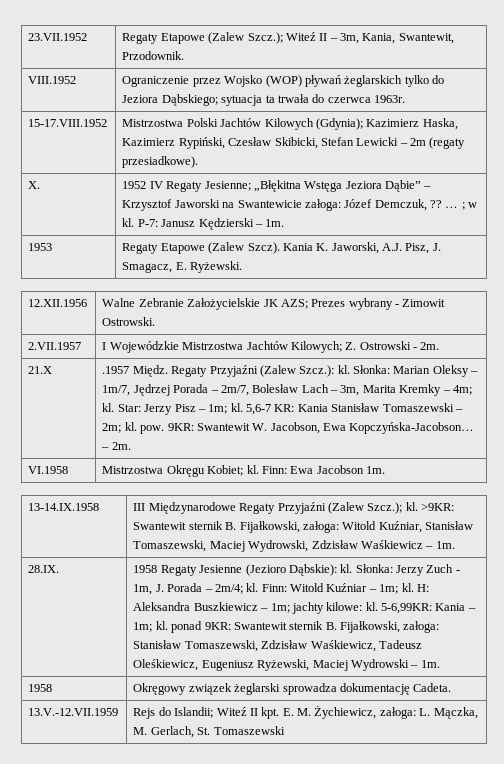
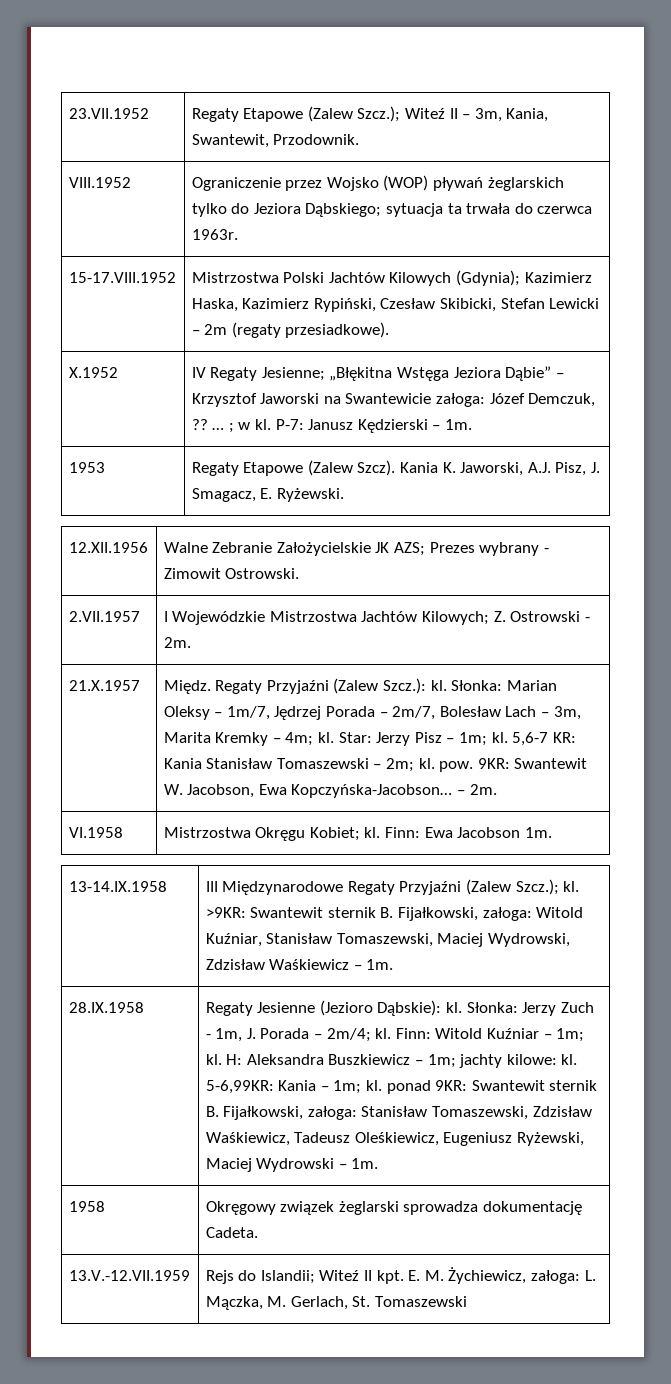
- X. | 1952 IV Regaty Jesienne; „Błękitna Wstęga Jeziora Dąbie” – Krzysztof Jaworski na Swantewicie załoga: Józef Demczuk, ?? … ; w kl. P-7: Janusz Kędzierski – 1m.
+ X.1952 | IV Regaty Jesienne; „Błękitna Wstęga Jeziora Dąbie” – Krzysztof Jaworski na Swantewicie załoga: Józef Demczuk, ?? … ; w kl. P-7: Janusz Kędzierski – 1m.
- 21.X | .1957 Międz.
+ 21.X.1957 | Międz.
- 28.IX. | 1958 Regaty Jesienne (Jezioro Dąbskie): kl.
+ 28.IX.1958 | Regaty Jesienne (Jezioro Dąbskie): kl.

